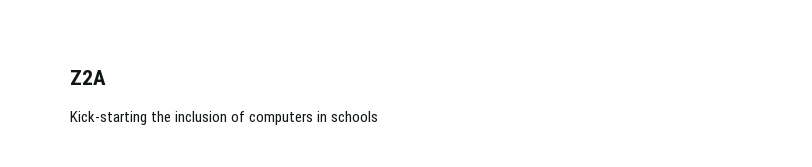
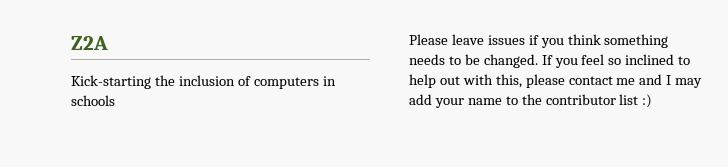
+ Please leave issues if you think something needs to be changed. If you feel so inclined to help out with this, please contact me and I may add your name to the contributor list :)

